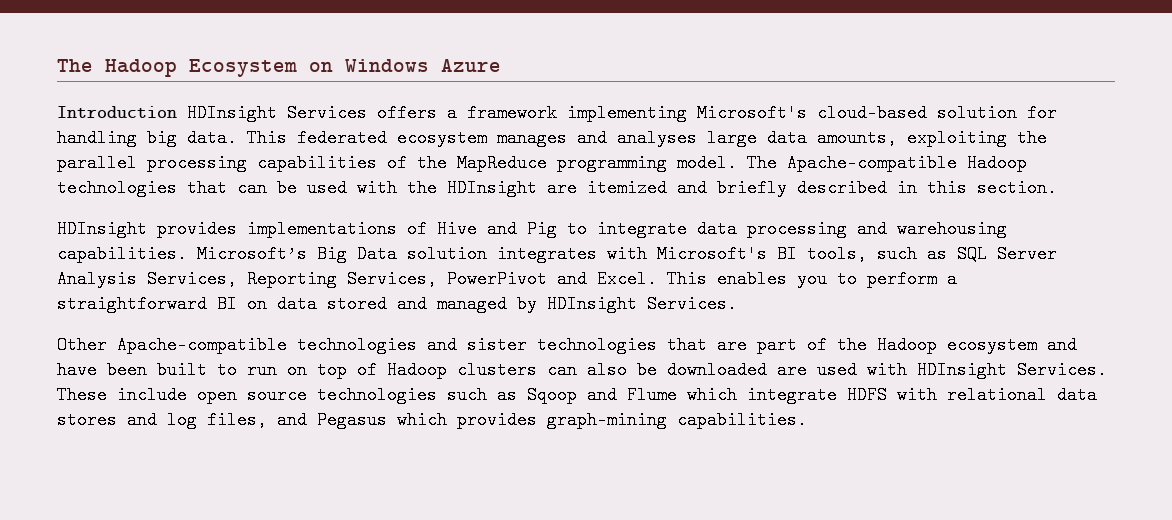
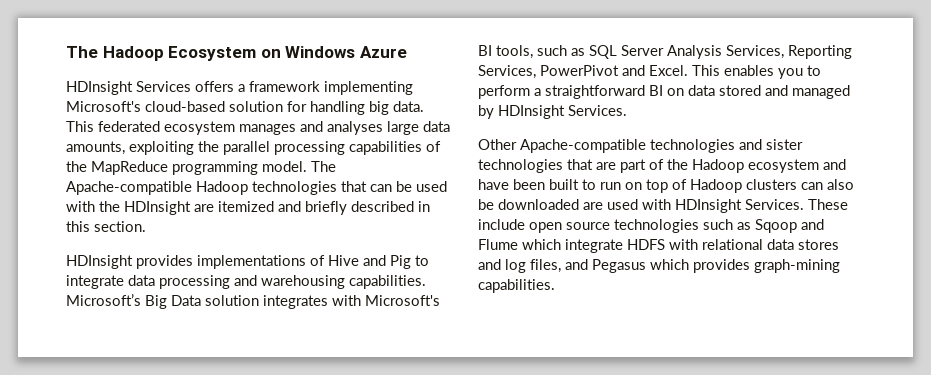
- Introduction HDInsight Services offers a framework implementing Microsoft's cloud-based solution for handling big data.
+ HDInsight Services offers a framework implementing Microsoft's cloud-based solution for handling big data.

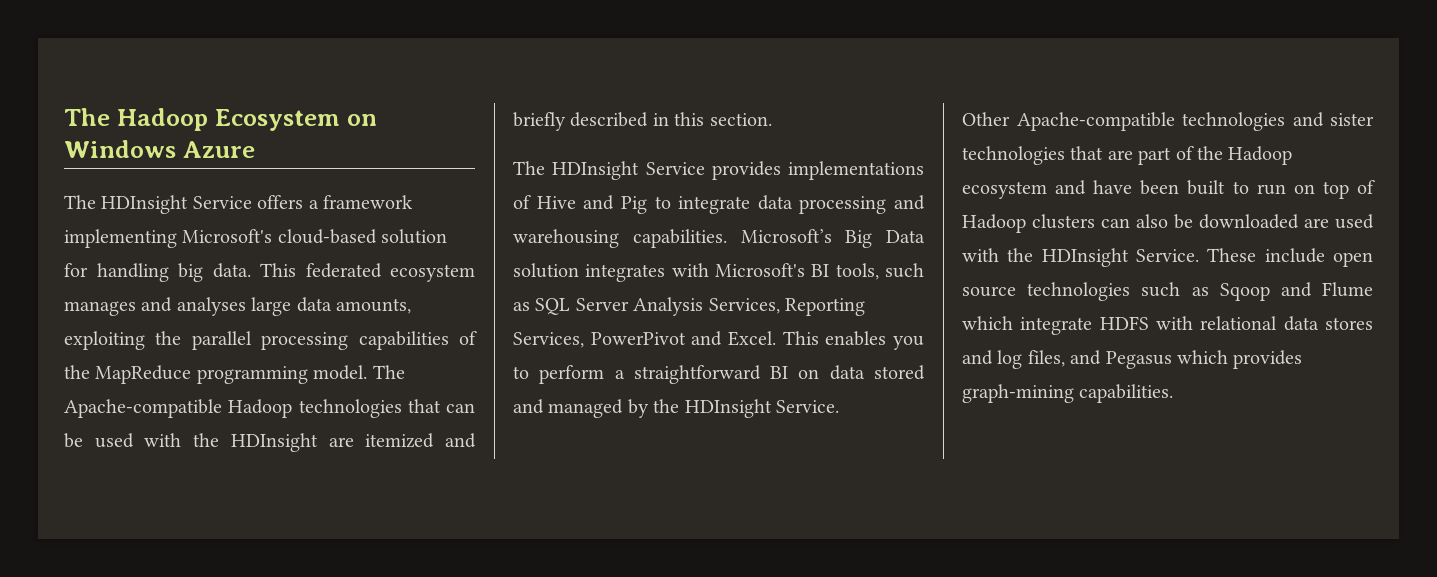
- HDInsight Services offers a framework implementing Microsoft's cloud-based solution for handling big data.
+ The HDInsight Service offers a framework implementing Microsoft's cloud-based solution for handling big data.
- HDInsight provides implementations of Hive and Pig to integrate data processing and warehousing capabilities.
+ The HDInsight Service provides implementations of Hive and Pig to integrate data processing and warehousing capabilities.
- This enables you to perform a straightforward BI on data stored and managed by HDInsight Services.
+ This enables you to perform a straightforward BI on data stored and managed by the HDInsight Service.
- Other Apache-compatible technologies and sister technologies that are part of the Hadoop ecosystem and have been built to run on top of Hadoop clusters can also be downloaded are used with HDInsight Services.
+ Other Apache-compatible technologies and sister technologies that are part of the Hadoop ecosystem and have been built to run on top of Hadoop clusters can also be downloaded are used with the HDInsight Service.

